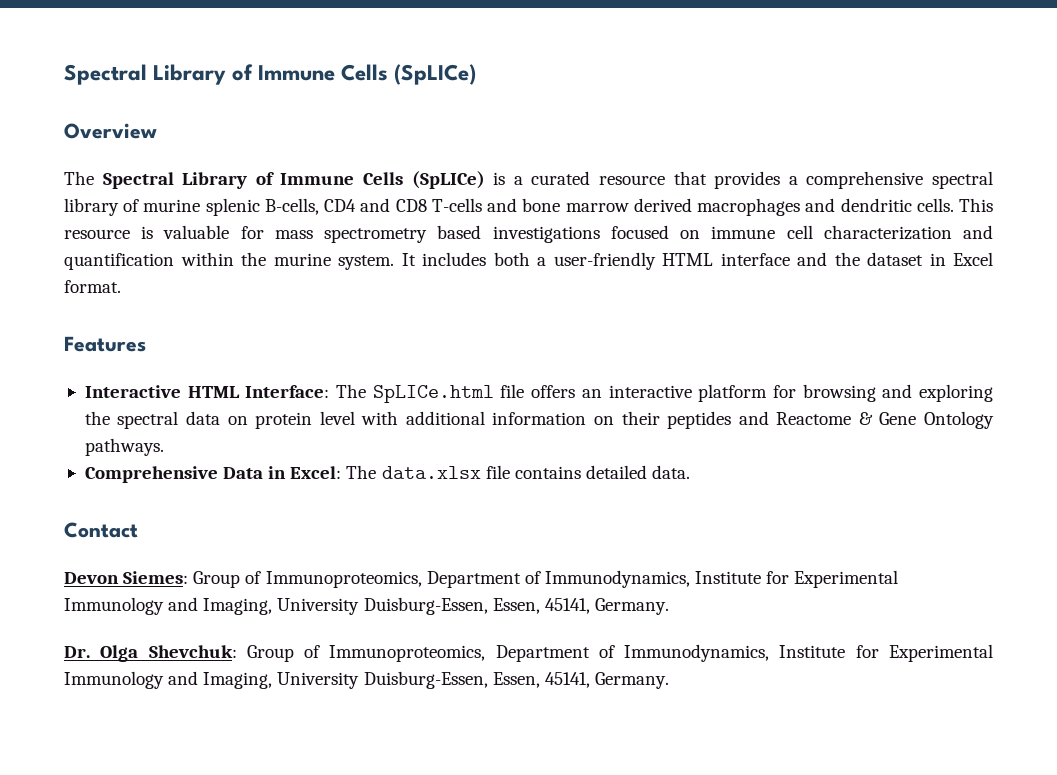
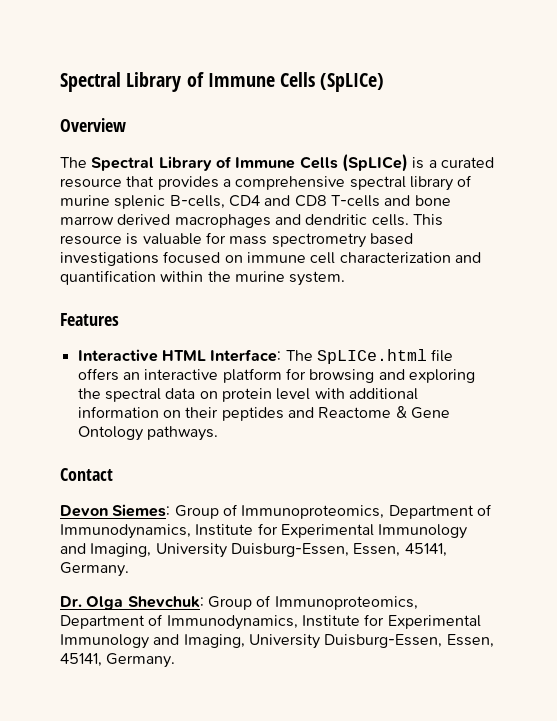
- It includes both a user-friendly HTML interface and the dataset in Excel format.
- Comprehensive Data in Excel: The data.xlsx file contains detailed data.

